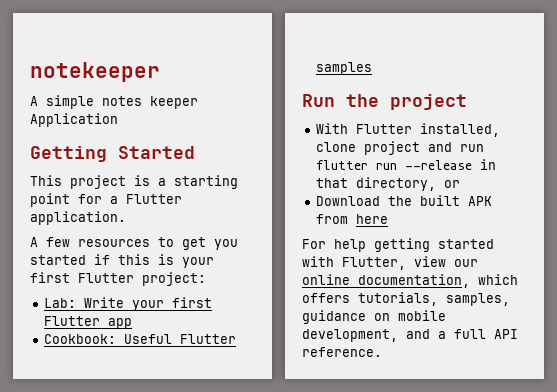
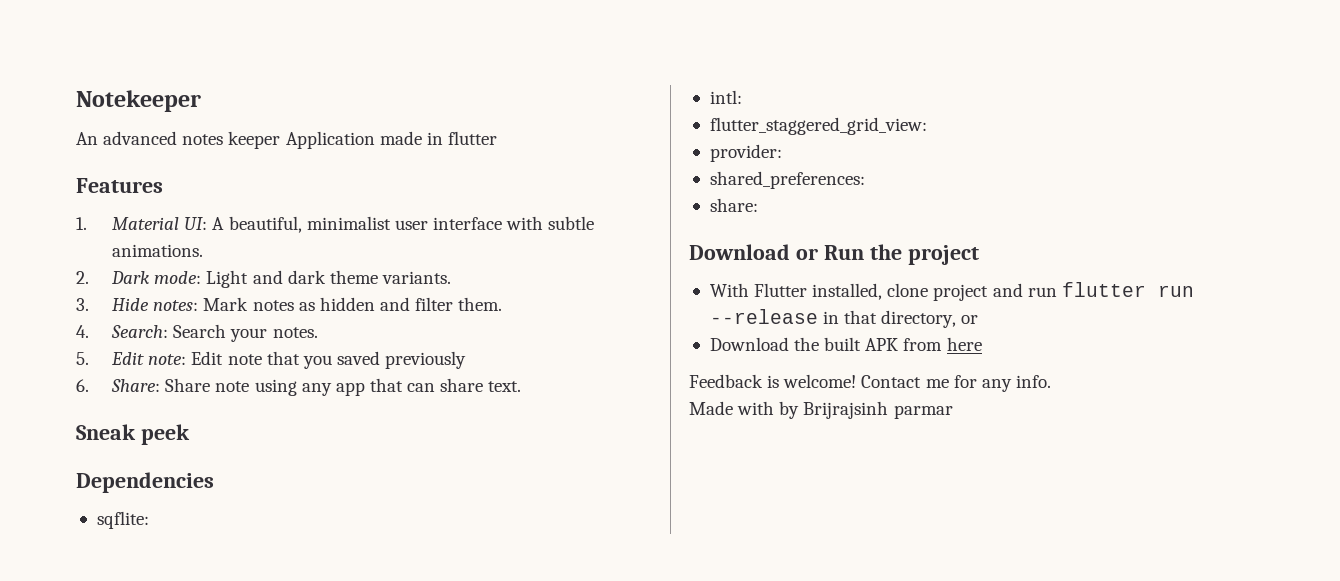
- notekeeper
- A simple notes keeper Application
- Getting Started
- This project is a starting point for a Flutter application.
- A few resources to get you started if this is your first Flutter project:
- Lab: Write your first Flutter app
- Cookbook: Useful Flutter samples
- Run the project
+ Notekeeper
+ An advanced notes keeper Application made in flutter
+ Features
+ 1. Material UI: A beautiful, minimalist user interface with subtle animations.
+ 2. Dark mode: Light and dark theme variants.
+ 3. Hide notes: Mark notes as hidden and filter them.
+ 4. Search: Search your notes.
+ 5. Edit note: Edit note that you saved previously
+ 6. Share: Share note using any app that can share text.
+ Sneak peek
+ Dependencies
+ sqflite:
+ intl:
+ flutter_staggered_grid_view:
+ provider:
+ shared_preferences:
+ share:
+ Download or Run the project
- For help getting started with Flutter, view our online documentation, which offers tutorials, samples, guidance on mobile development, and a full API reference.
+ Feedback is welcome! Contact me for any info.
+ Made with by Brijrajsinh parmar

